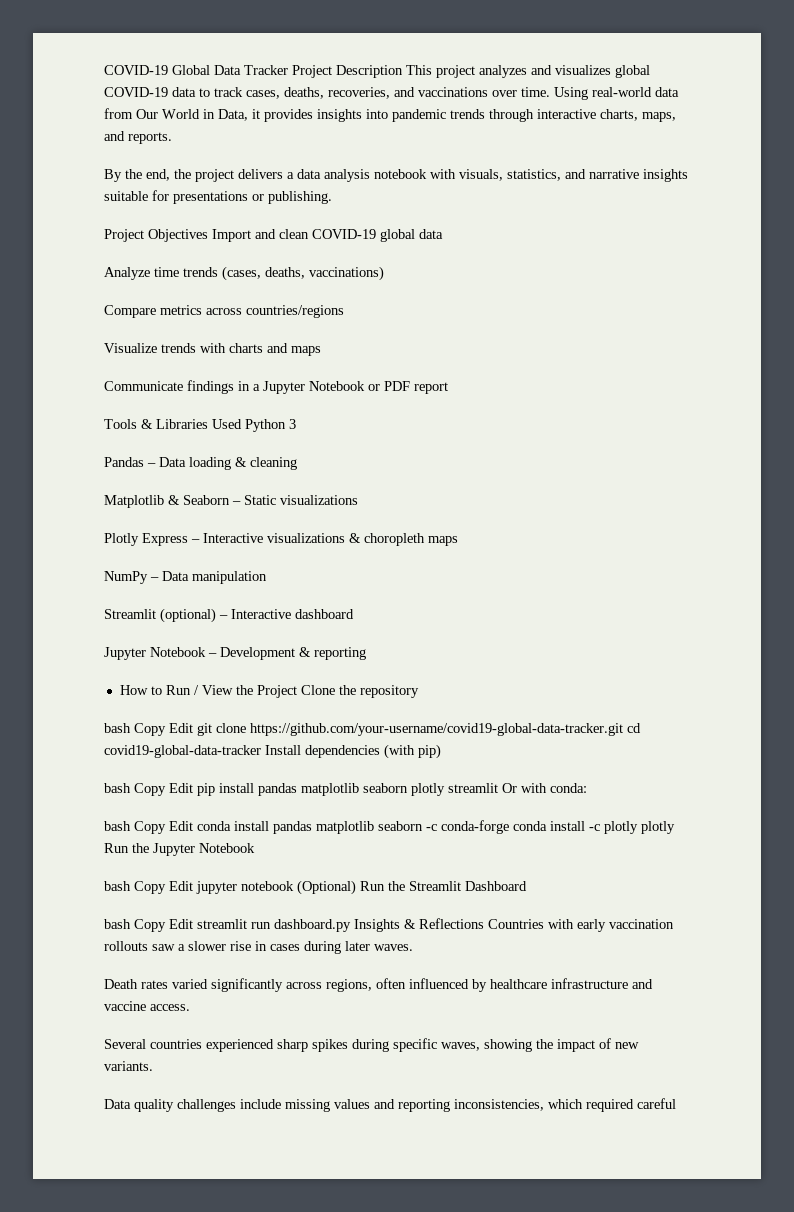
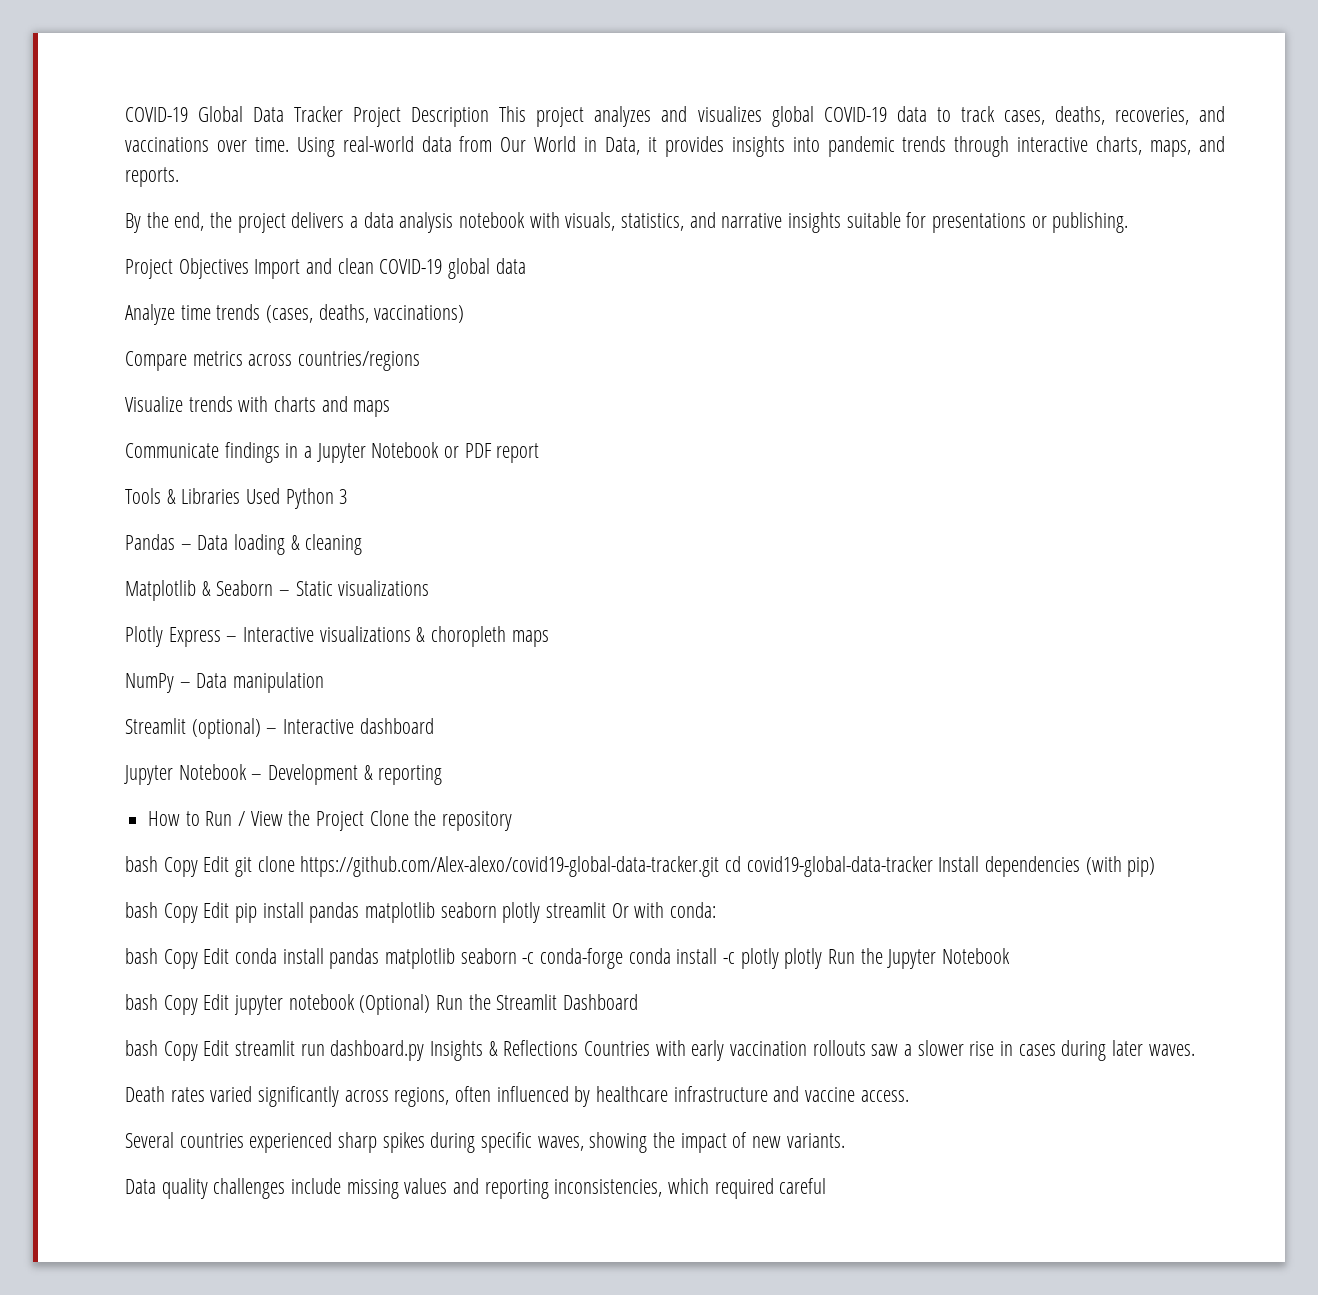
- bash Copy Edit git clone https://github.com/your-username/covid19-global-data-tracker.git cd covid19-global-data-tracker Install dependencies (with pip)
+ bash Copy Edit git clone https://github.com/Alex-alexo/covid19-global-data-tracker.git cd covid19-global-data-tracker Install dependencies (with pip)

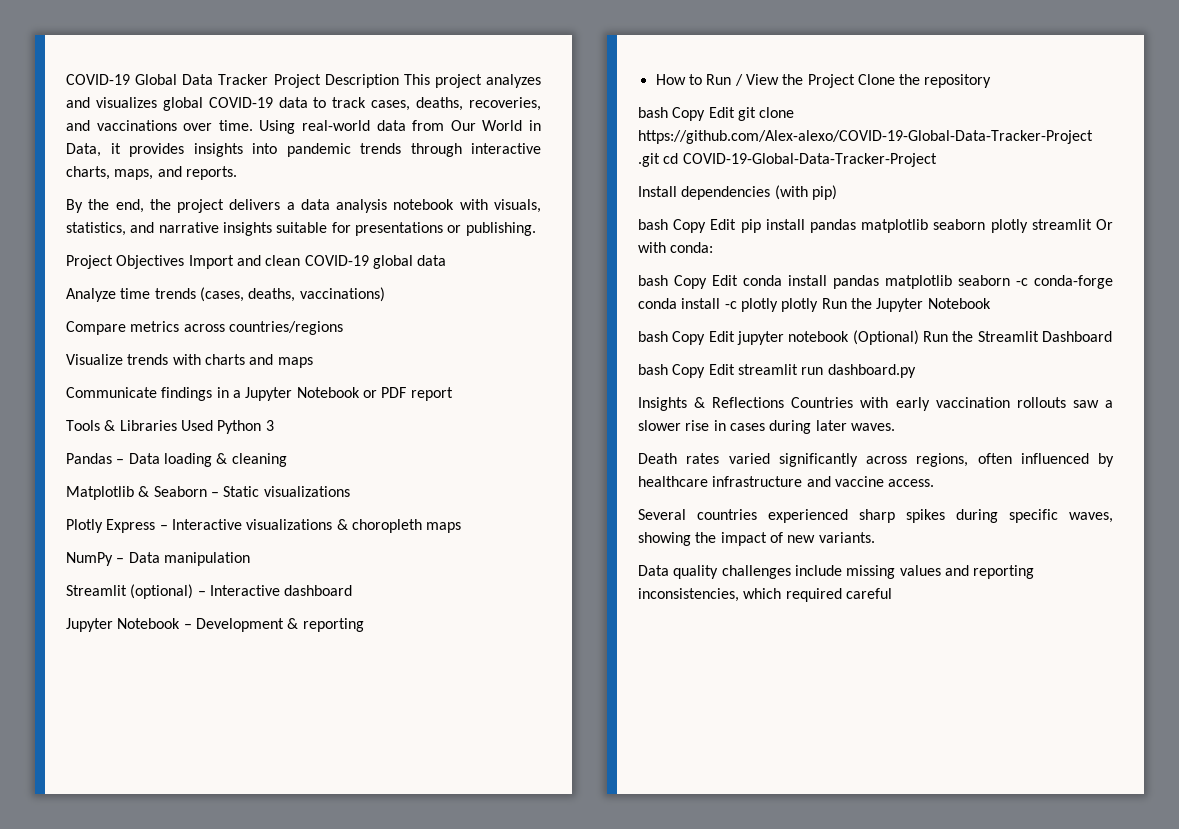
- bash Copy Edit git clone https://github.com/Alex-alexo/covid19-global-data-tracker.git cd covid19-global-data-tracker Install dependencies (with pip)
+ bash Copy Edit git clone https://github.com/Alex-alexo/COVID-19-Global-Data-Tracker-Project .git cd COVID-19-Global-Data-Tracker-Project
+ Install dependencies (with pip)
- bash Copy Edit streamlit run dashboard.py Insights & Reflections Countries with early vaccination rollouts saw a slower rise in cases during later waves.
+ bash Copy Edit streamlit run dashboard.py
+ Insights & Reflections Countries with early vaccination rollouts saw a slower rise in cases during later waves.

